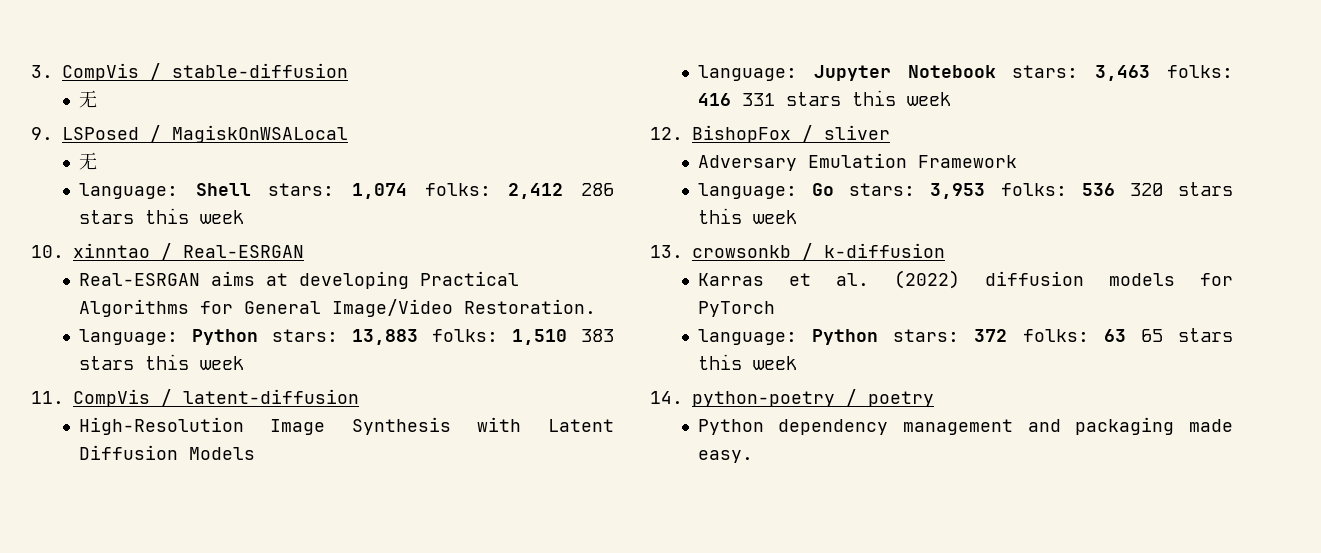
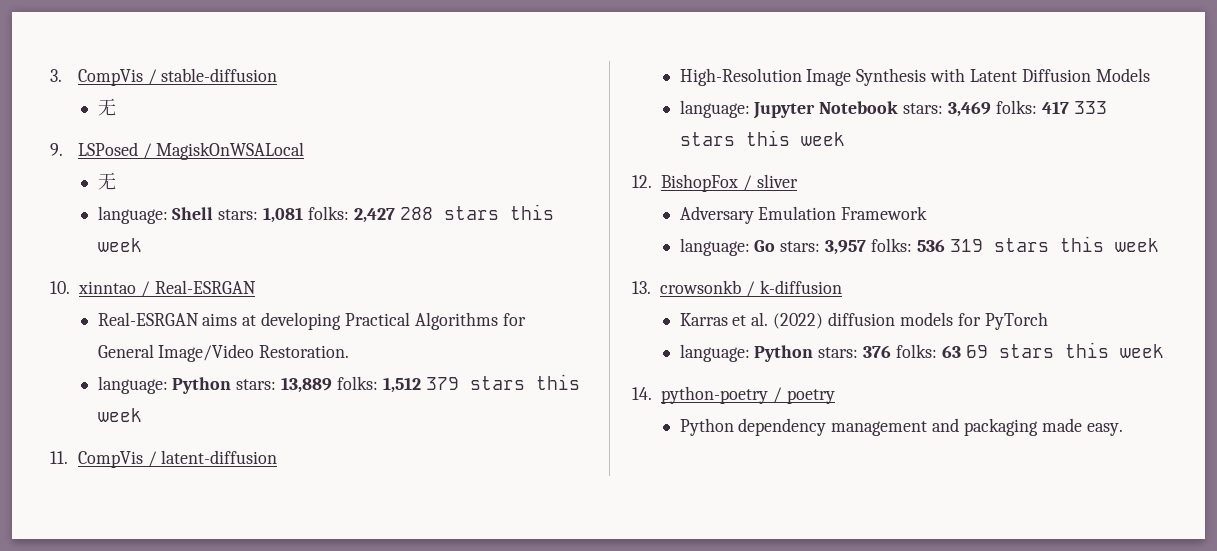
- language: Shell stars: 1,074 folks: 2,412 286 stars this week
+ language: Shell stars: 1,081 folks: 2,427 288 stars this week
- language: Python stars: 13,883 folks: 1,510 383 stars this week
+ language: Python stars: 13,889 folks: 1,512 379 stars this week
- language: Jupyter Notebook stars: 3,463 folks: 416 331 stars this week
+ language: Jupyter Notebook stars: 3,469 folks: 417 333 stars this week
- language: Go stars: 3,953 folks: 536 320 stars this week
+ language: Go stars: 3,957 folks: 536 319 stars this week
- language: Python stars: 372 folks: 63 65 stars this week
+ language: Python stars: 376 folks: 63 69 stars this week

